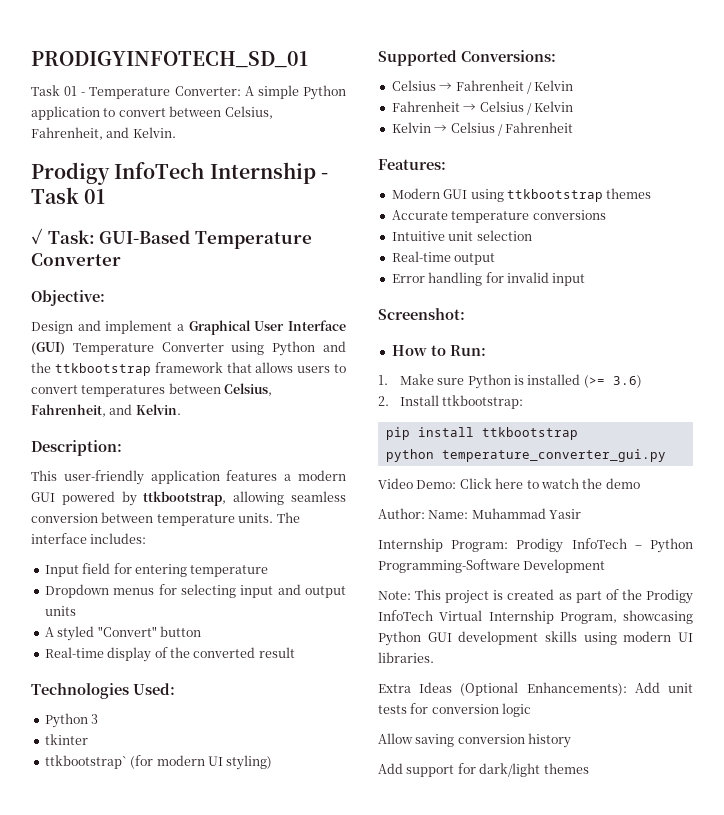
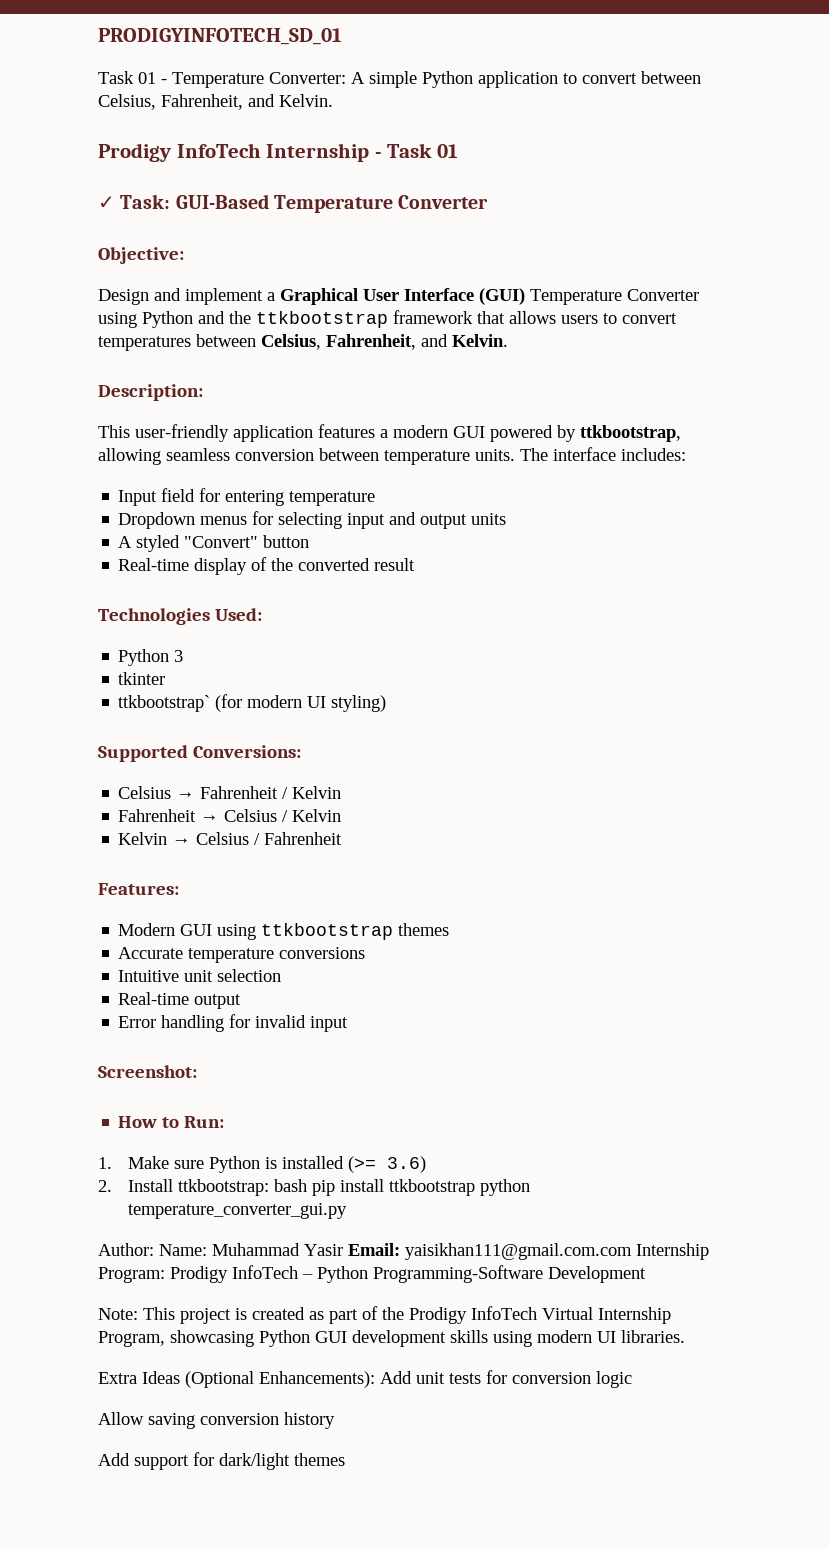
- 2. Install ttkbootstrap:
- pip install ttkbootstrap
- python temperature_converter_gui.py
+ 2. Install ttkbootstrap: bash pip install ttkbootstrap python temperature_converter_gui.py
- Video Demo: Click here to watch the demo
- Author: Name: Muhammad Yasir
- Internship Program: Prodigy InfoTech – Python Programming-Software Development
+ Author: Name: Muhammad Yasir Email: yaisikhan111@gmail.com.com Internship Program: Prodigy InfoTech – Python Programming-Software Development

